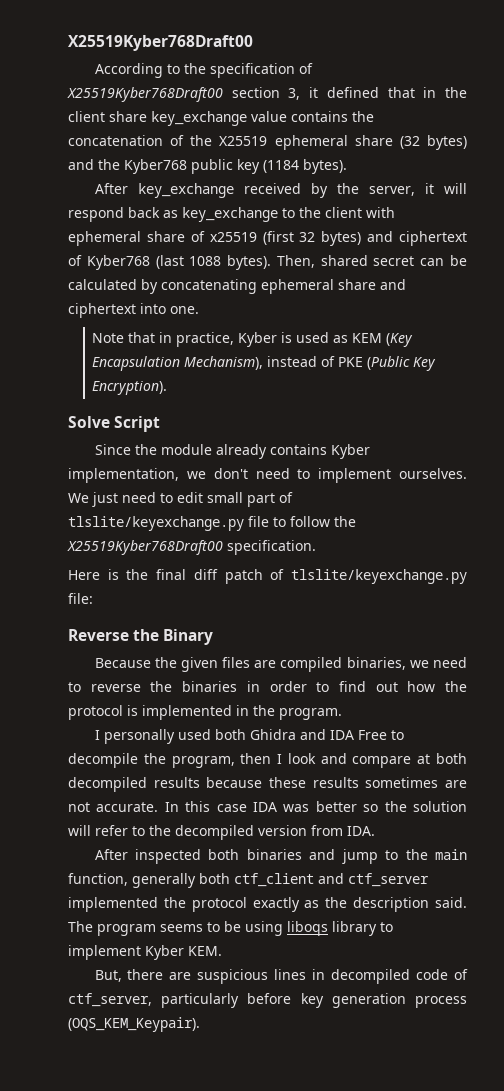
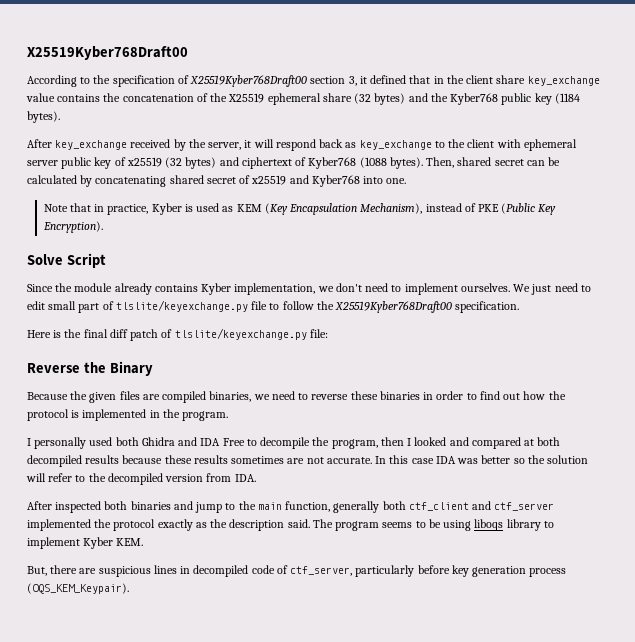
- After key_exchange received by the server, it will respond back as key_exchange to the client with ephemeral share of x25519 (first 32 bytes) and ciphertext of Kyber768 (last 1088 bytes).
+ After key_exchange received by the server, it will respond back as key_exchange to the client with ephemeral server public key of x25519 (32 bytes) and ciphertext of Kyber768 (1088 bytes).
- Then, shared secret can be calculated by concatenating ephemeral share and ciphertext into one.
+ Then, shared secret can be calculated by concatenating shared secret of x25519 and Kyber768 into one.
- Because the given files are compiled binaries, we need to reverse the binaries in order to find out how the protocol is implemented in the program.
+ Because the given files are compiled binaries, we need to reverse these binaries in order to find out how the protocol is implemented in the program.
- I personally used both Ghidra and IDA Free to decompile the program, then I look and compare at both decompiled results because these results sometimes are not accurate.
+ I personally used both Ghidra and IDA Free to decompile the program, then I looked and compared at both decompiled results because these results sometimes are not accurate.

